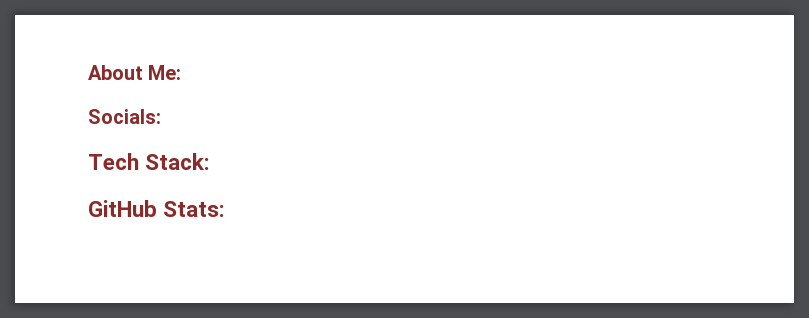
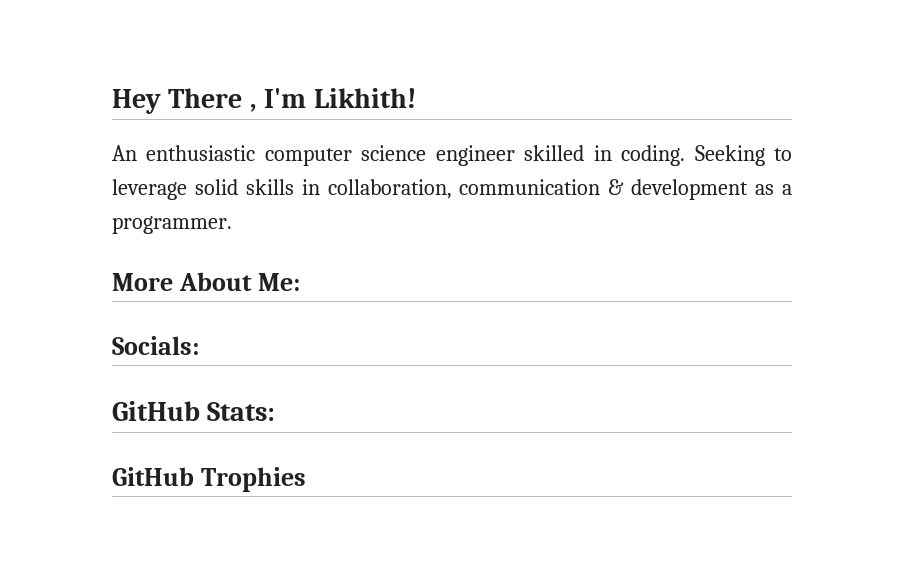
- About Me:
+ Hey There , I'm Likhith!
+ An enthusiastic computer science engineer skilled in coding. Seeking to leverage solid skills in collaboration, communication & development as a programmer.
+ More About Me:
- Tech Stack:
  GitHub Stats:
+ GitHub Trophies

